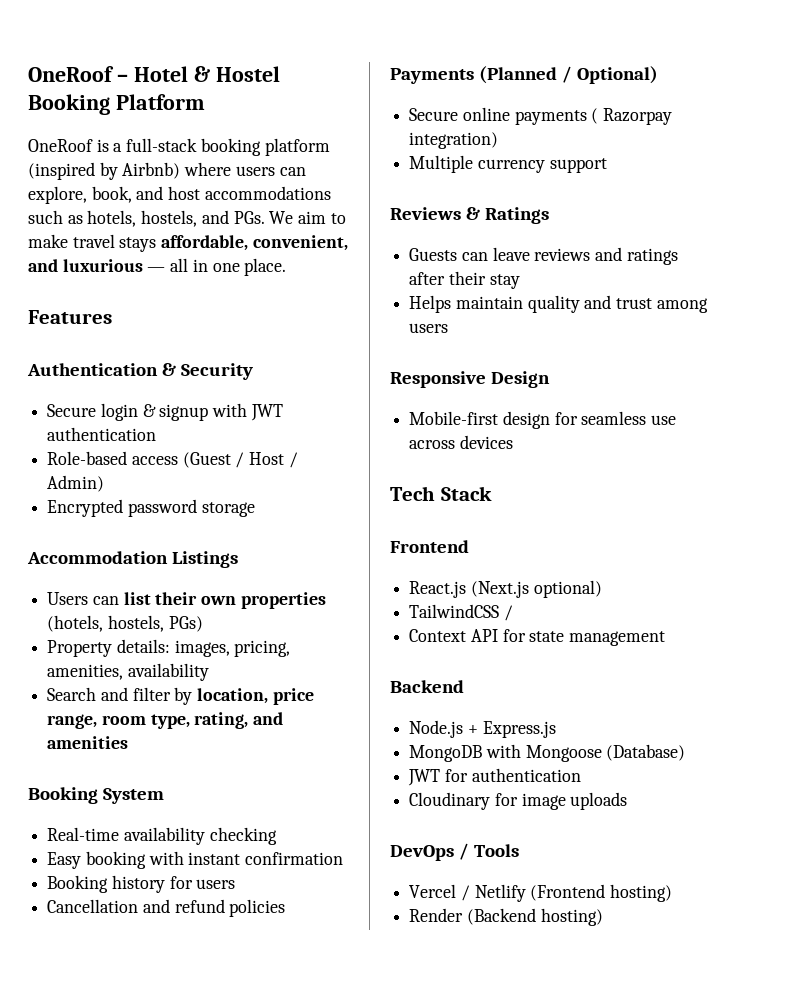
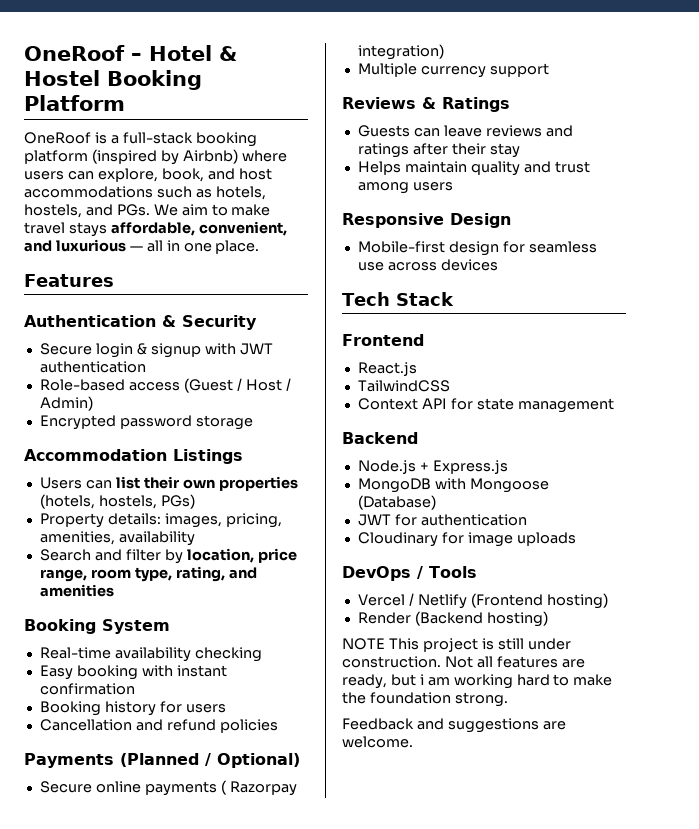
- React.js (Next.js optional)
+ React.js
- TailwindCSS /
+ TailwindCSS
+ NOTE This project is still under construction. Not all features are ready, but i am working hard to make the foundation strong.
+ Feedback and suggestions are welcome.

